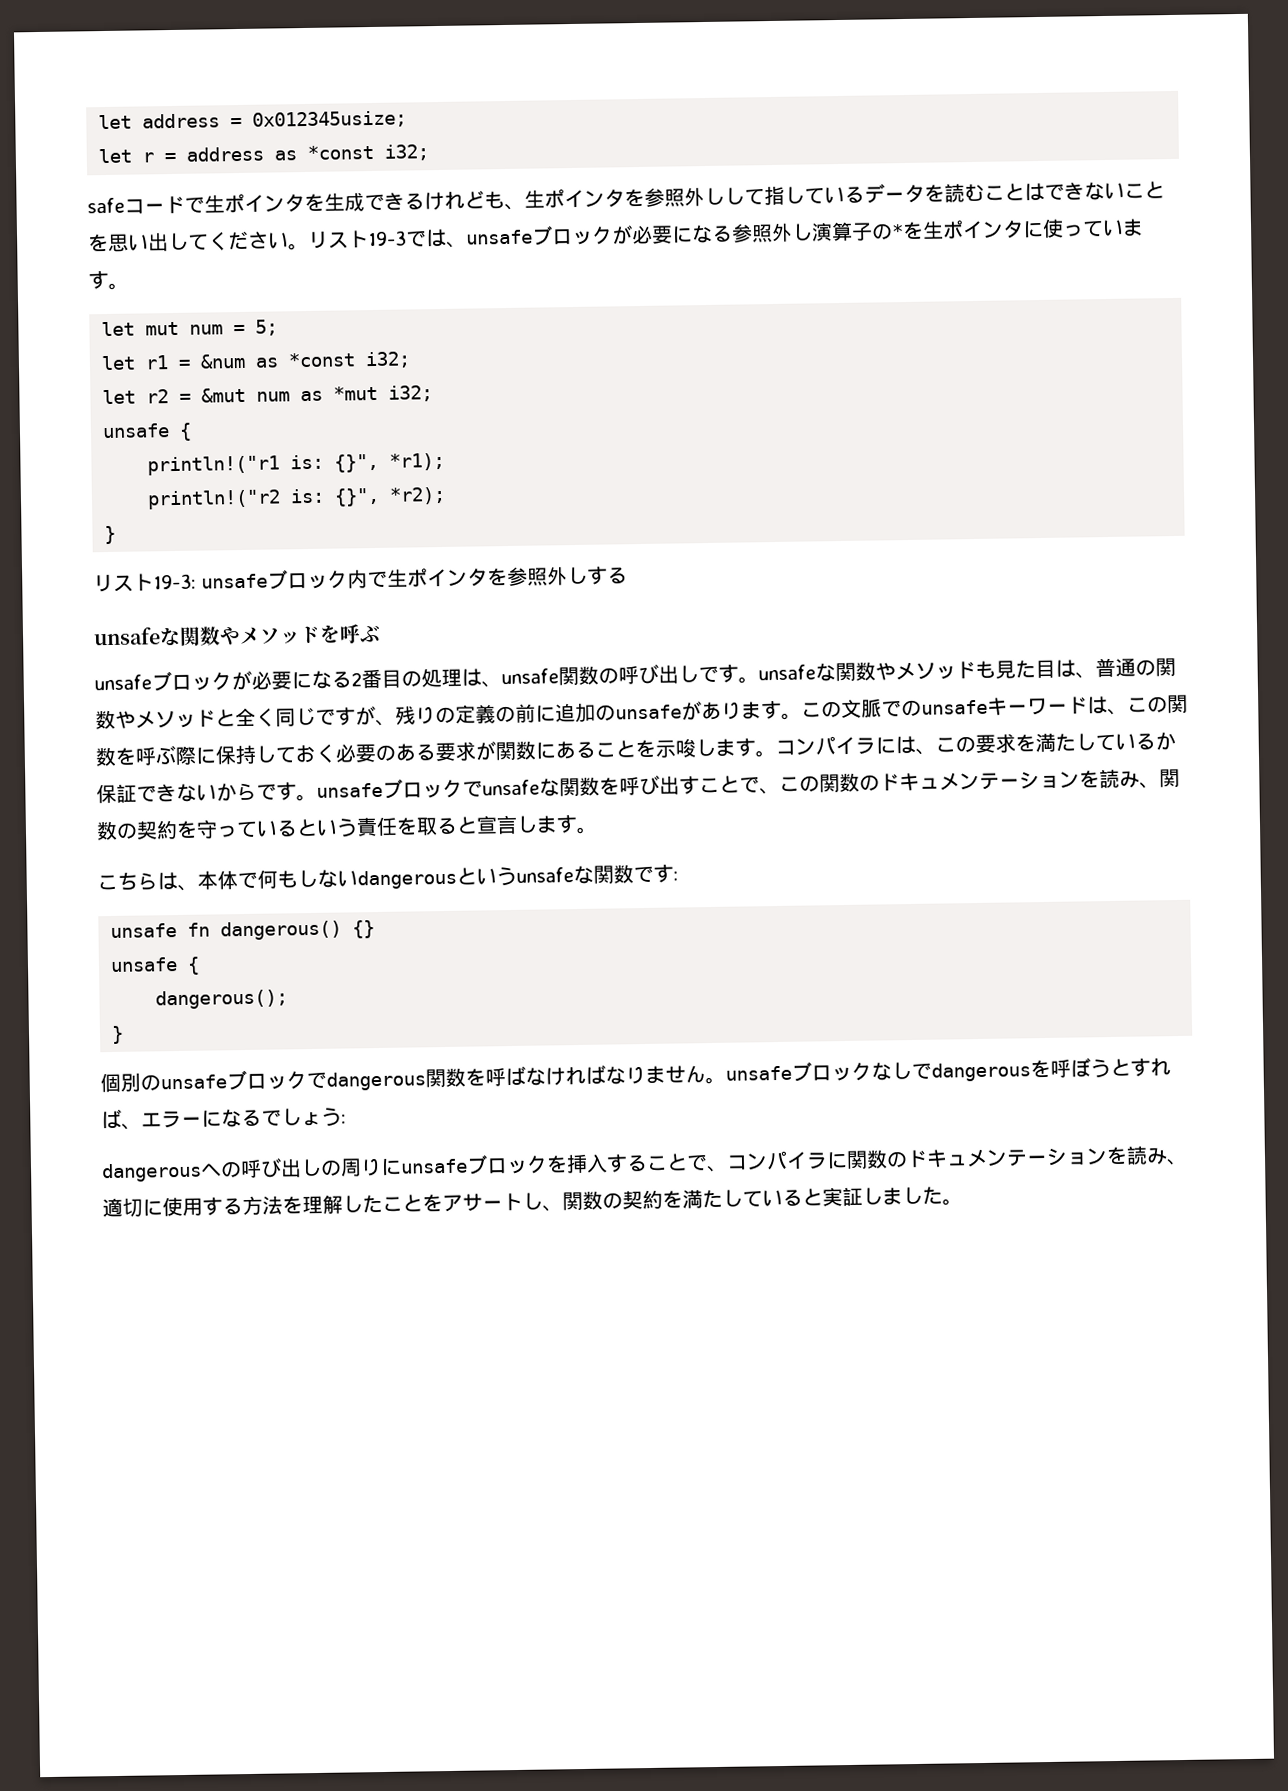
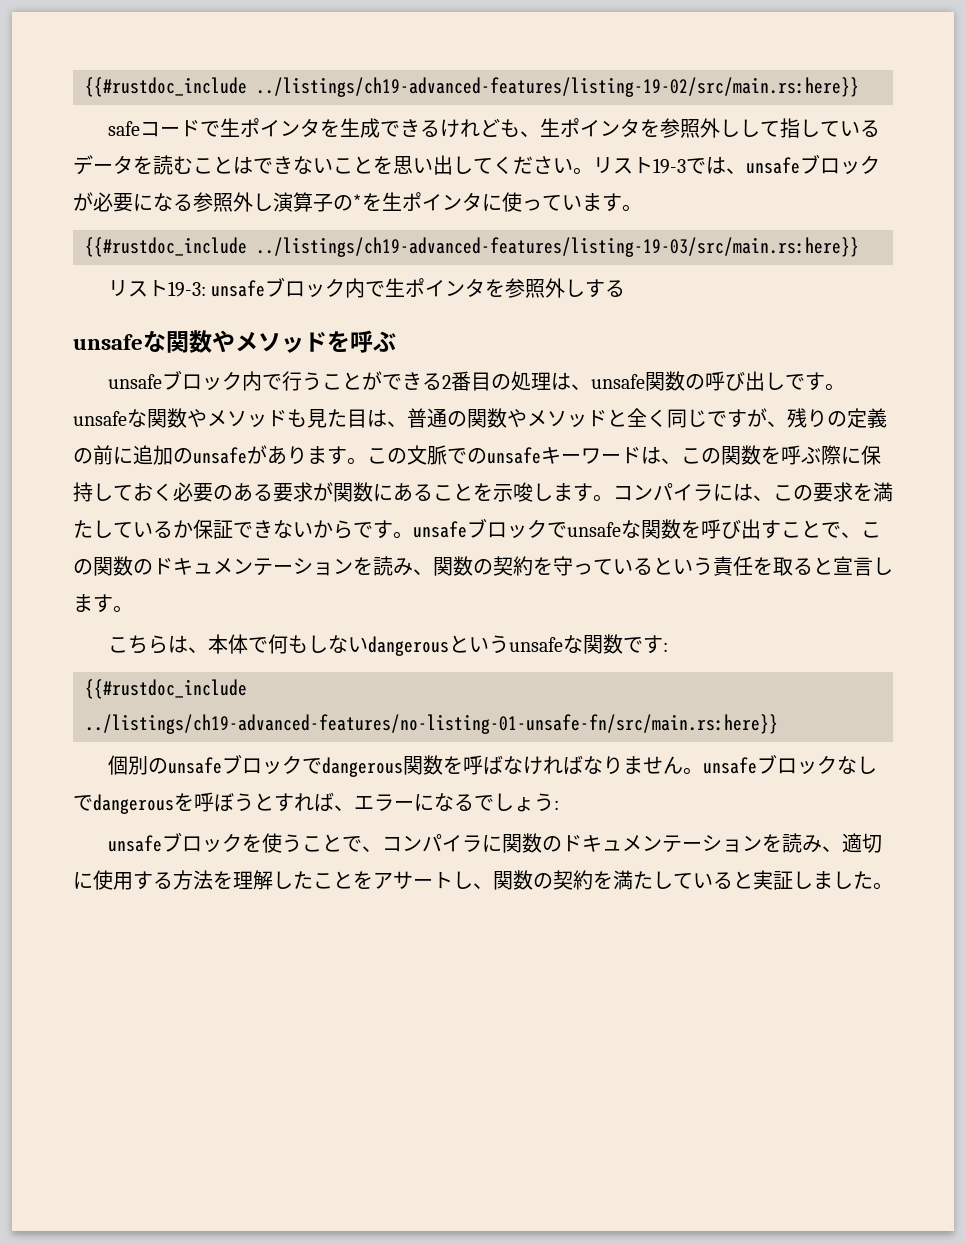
- let address = 0x012345usize;
- let r = address as *const i32;
+ {{#rustdoc_include ../listings/ch19-advanced-features/listing-19-02/src/main.rs:here}}
- let mut num = 5;
- let r1 = &num as *const i32;
- let r2 = &mut num as *mut i32;
- unsafe {
- println!("r1 is: {}", *r1);
- println!("r2 is: {}", *r2);
- }
+ {{#rustdoc_include ../listings/ch19-advanced-features/listing-19-03/src/main.rs:here}}
- unsafeブロックが必要になる2番目の処理は、unsafe関数の呼び出しです。unsafeな関数やメソッドも見た目は、普通の関数やメソッドと全く同じですが、残りの定義の前に追加のunsafeがあります。
+ unsafeブロック内で行うことができる2番目の処理は、unsafe関数の呼び出しです。unsafeな関数やメソッドも見た目は、普通の関数やメソッドと全く同じですが、残りの定義の前に追加のunsafeがあります。
- unsafe fn dangerous() {}
- unsafe {
- dangerous();
- }
+ {{#rustdoc_include ../listings/ch19-advanced-features/no-listing-01-unsafe-fn/src/main.rs:here}}
- dangerousへの呼び出しの周りにunsafeブロックを挿入することで、コンパイラに関数のドキュメンテーションを読み、適切に使用する方法を理解したことをアサートし、関数の契約を満たしていると実証しました。
+ unsafeブロックを使うことで、コンパイラに関数のドキュメンテーションを読み、適切に使用する方法を理解したことをアサートし、関数の契約を満たしていると実証しました。

